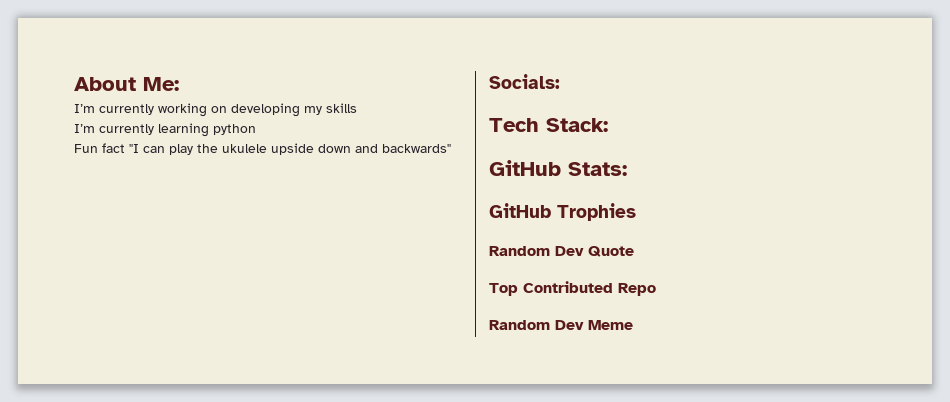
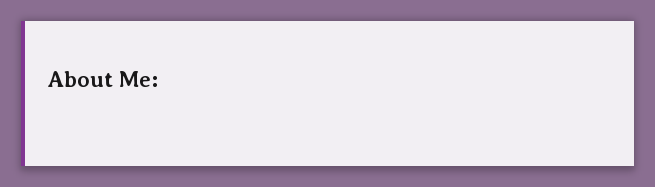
- I’m currently working on developing my skills
- I’m currently learning python
- Fun fact "I can play the ukulele upside down and backwards"
- Socials:
- Tech Stack:
- GitHub Stats:
- GitHub Trophies
- Random Dev Quote
- Top Contributed Repo
- Random Dev Meme

